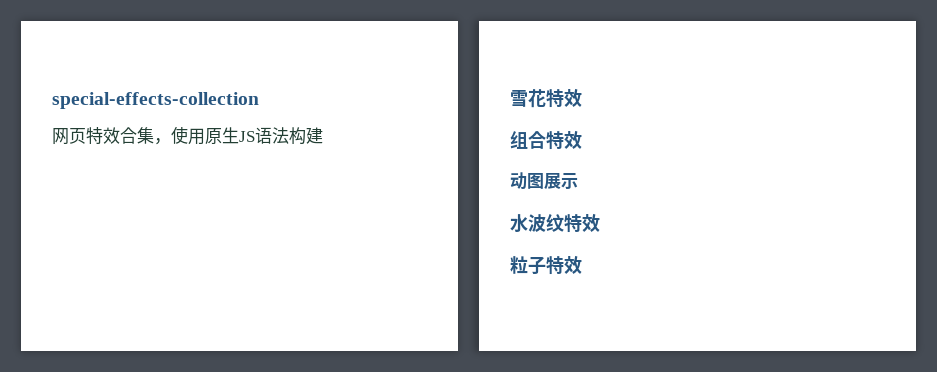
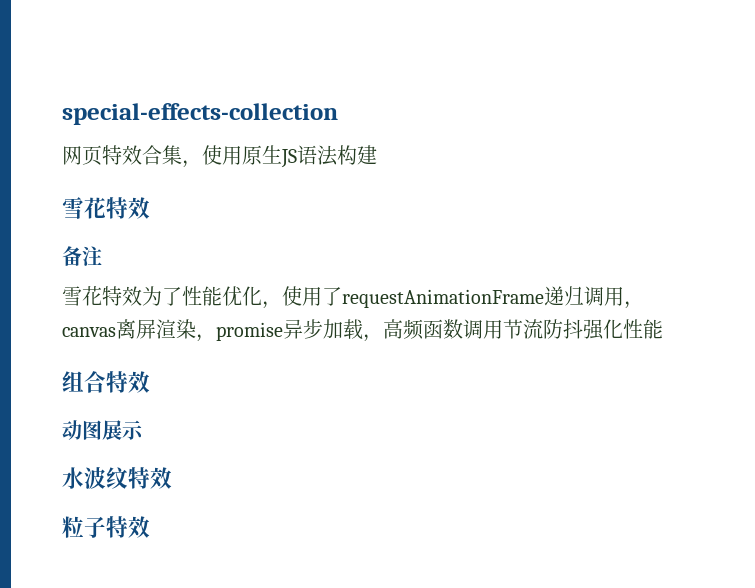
+ 备注
+ 雪花特效为了性能优化，使用了requestAnimationFrame递归调用，canvas离屏渲染，promise异步加载，高频函数调用节流防抖强化性能

